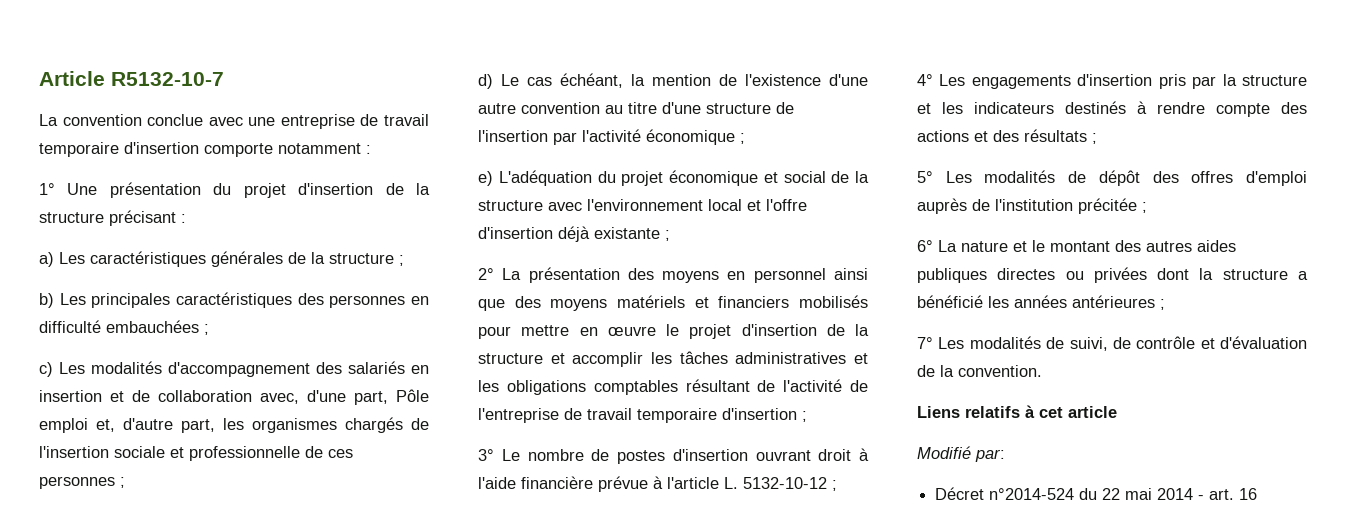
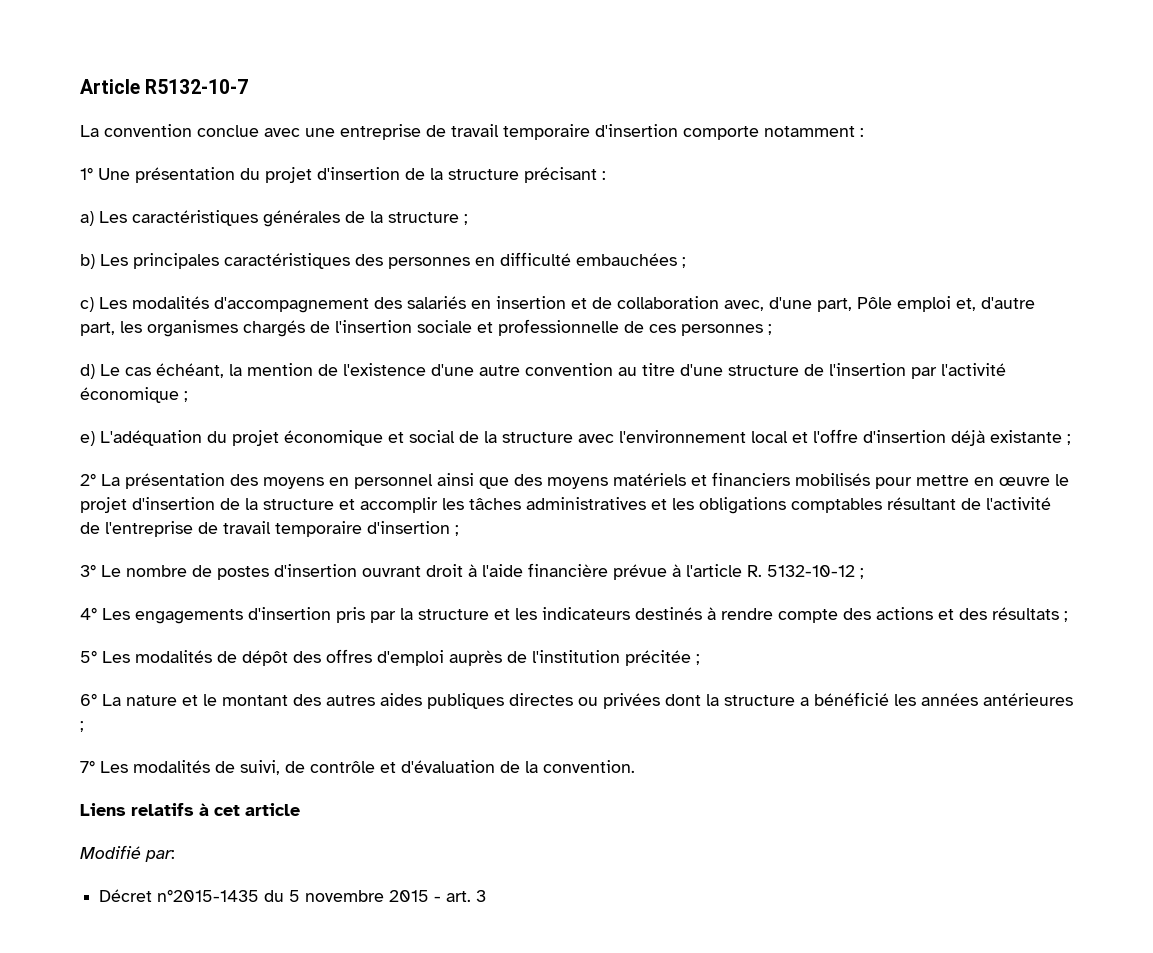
- 3° Le nombre de postes d'insertion ouvrant droit à l'aide financière prévue à l'article L. 5132-10-12 ;
+ 3° Le nombre de postes d'insertion ouvrant droit à l'aide financière prévue à l'article R. 5132-10-12 ;
- Décret n°2014-524 du 22 mai 2014 - art. 16
+ Décret n°2015-1435 du 5 novembre 2015 - art. 3

